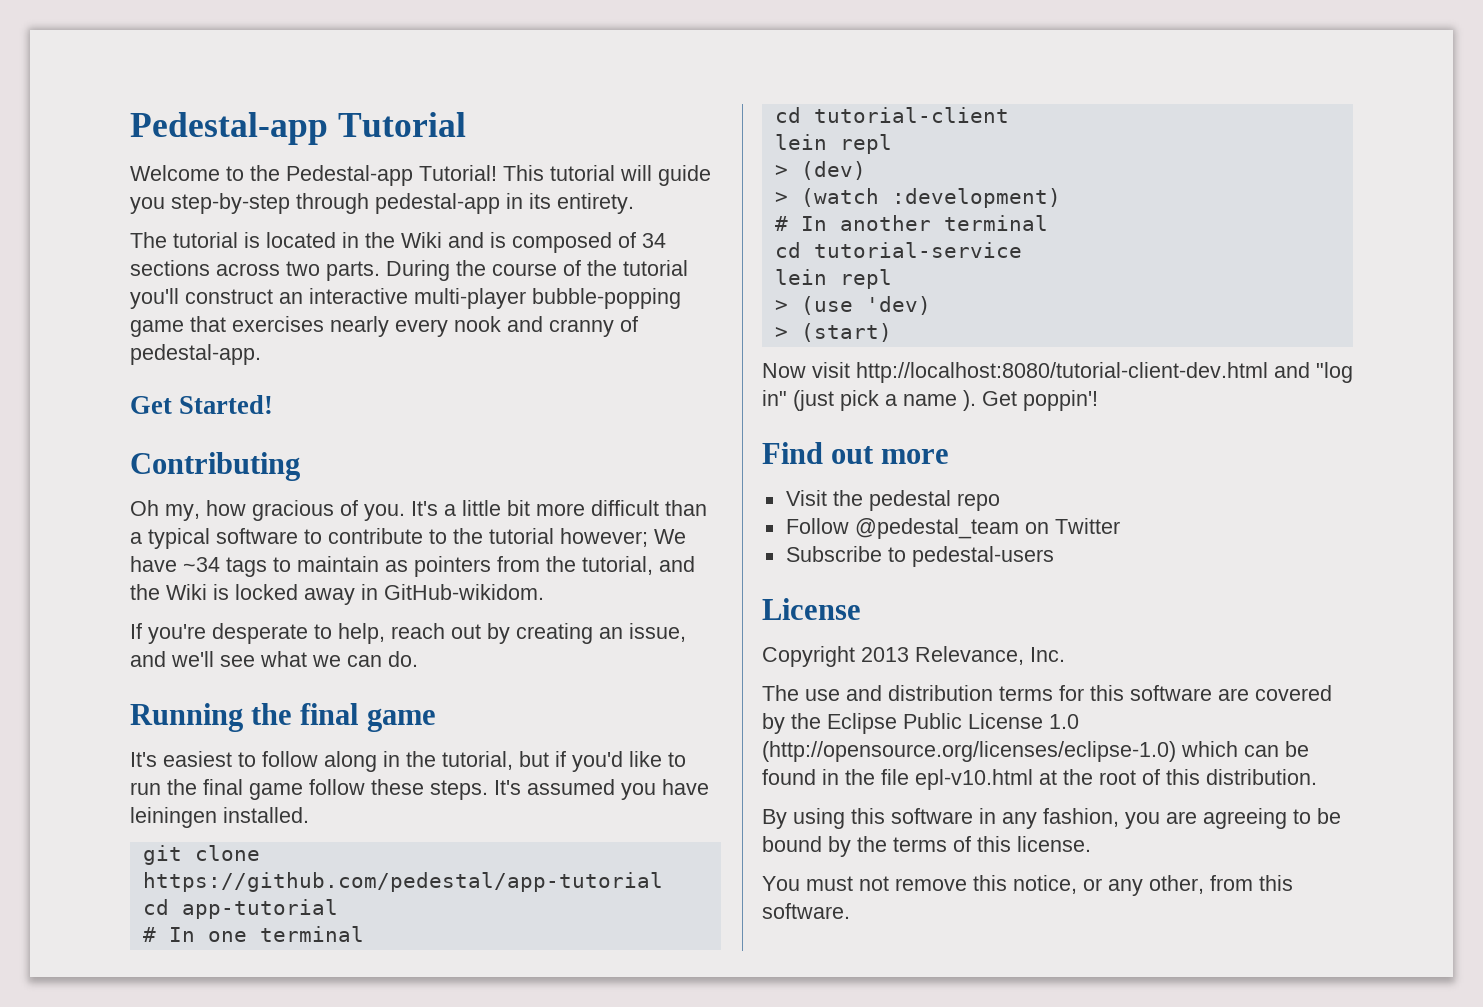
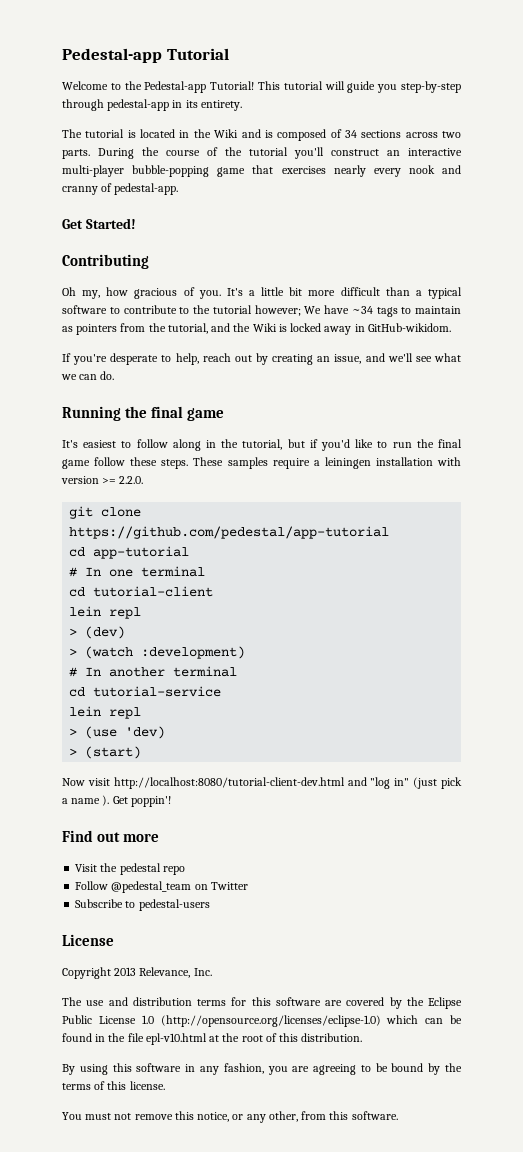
- It's assumed you have leiningen installed.
+ These samples require a leiningen installation with version >= 2.2.0.

